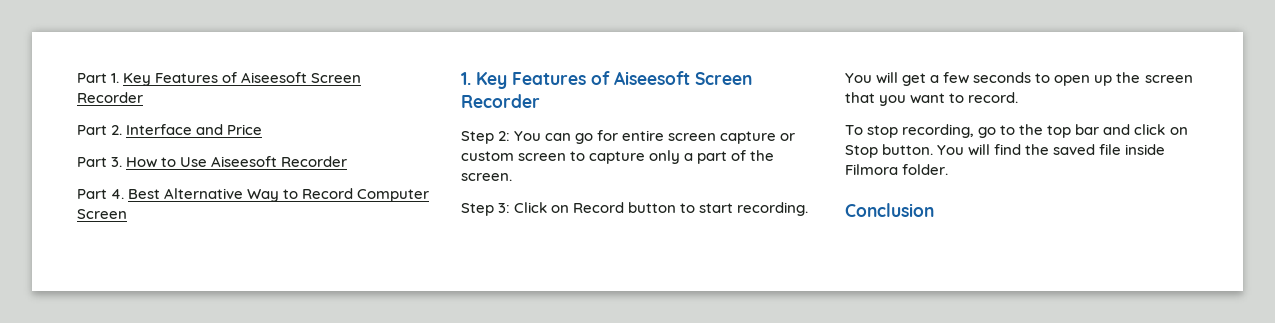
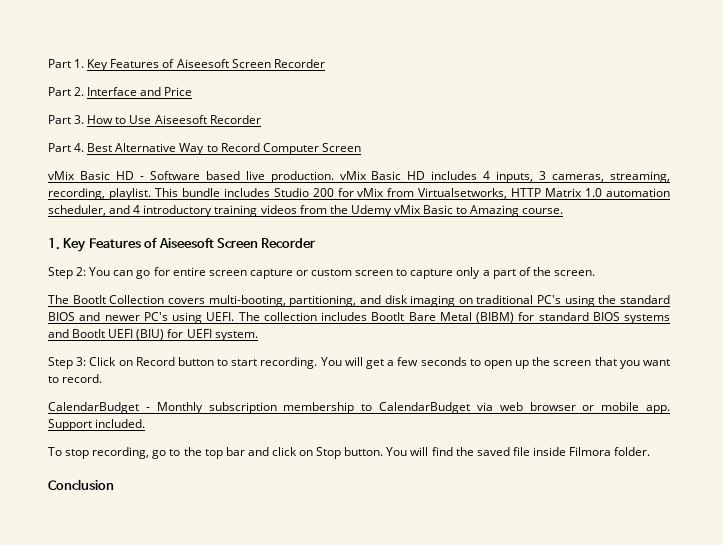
+ vMix Basic HD - Software based live production. vMix Basic HD includes 4 inputs, 3 cameras, streaming, recording, playlist. This bundle includes Studio 200 for vMix from Virtualsetworks, HTTP Matrix 1.0 automation scheduler, and 4 introductory training videos from the Udemy vMix Basic to Amazing course.
+ The BootIt Collection covers multi-booting, partitioning, and disk imaging on traditional PC's using the standard BIOS and newer PC's using UEFI. The collection includes BootIt Bare Metal (BIBM) for standard BIOS systems and BootIt UEFI (BIU) for UEFI system.
+ CalendarBudget - Monthly subscription membership to CalendarBudget via web browser or mobile app. Support included.

